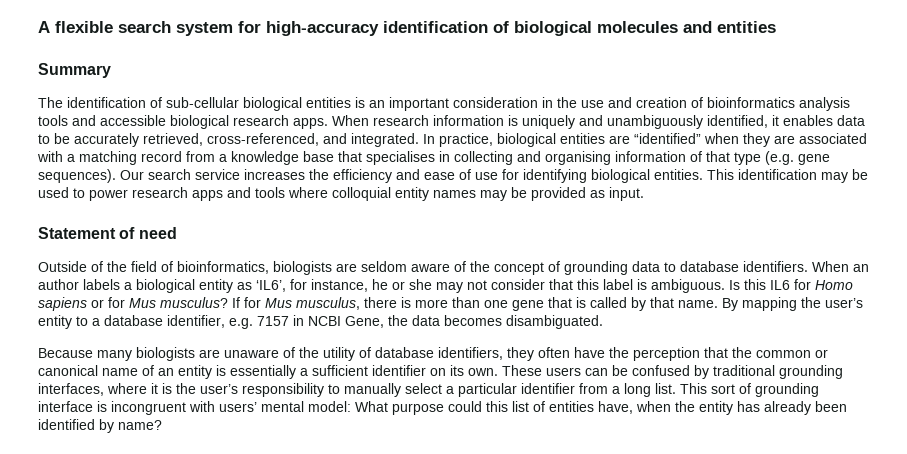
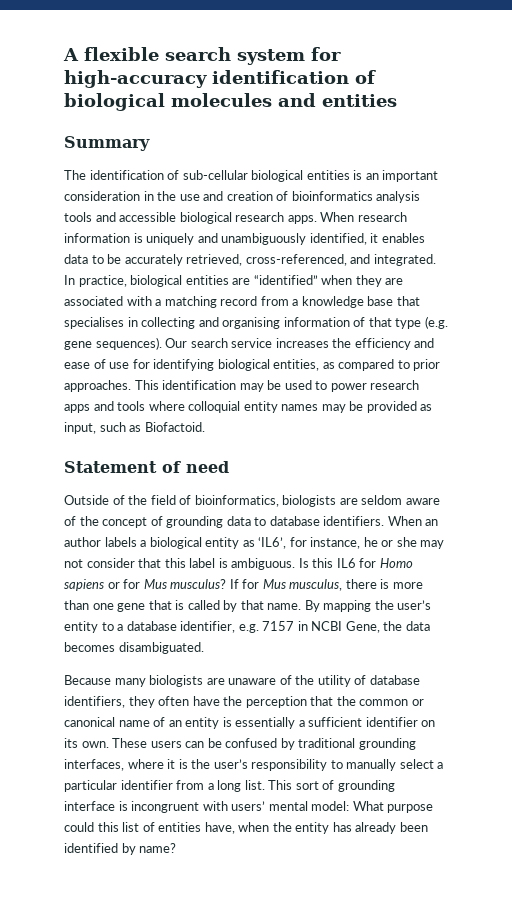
- Our search service increases the efficiency and ease of use for identifying biological entities.
+ Our search service increases the efficiency and ease of use for identifying biological entities, as compared to prior approaches.
- This identification may be used to power research apps and tools where colloquial entity names may be provided as input.
+ This identification may be used to power research apps and tools where colloquial entity names may be provided as input, such as Biofactoid.

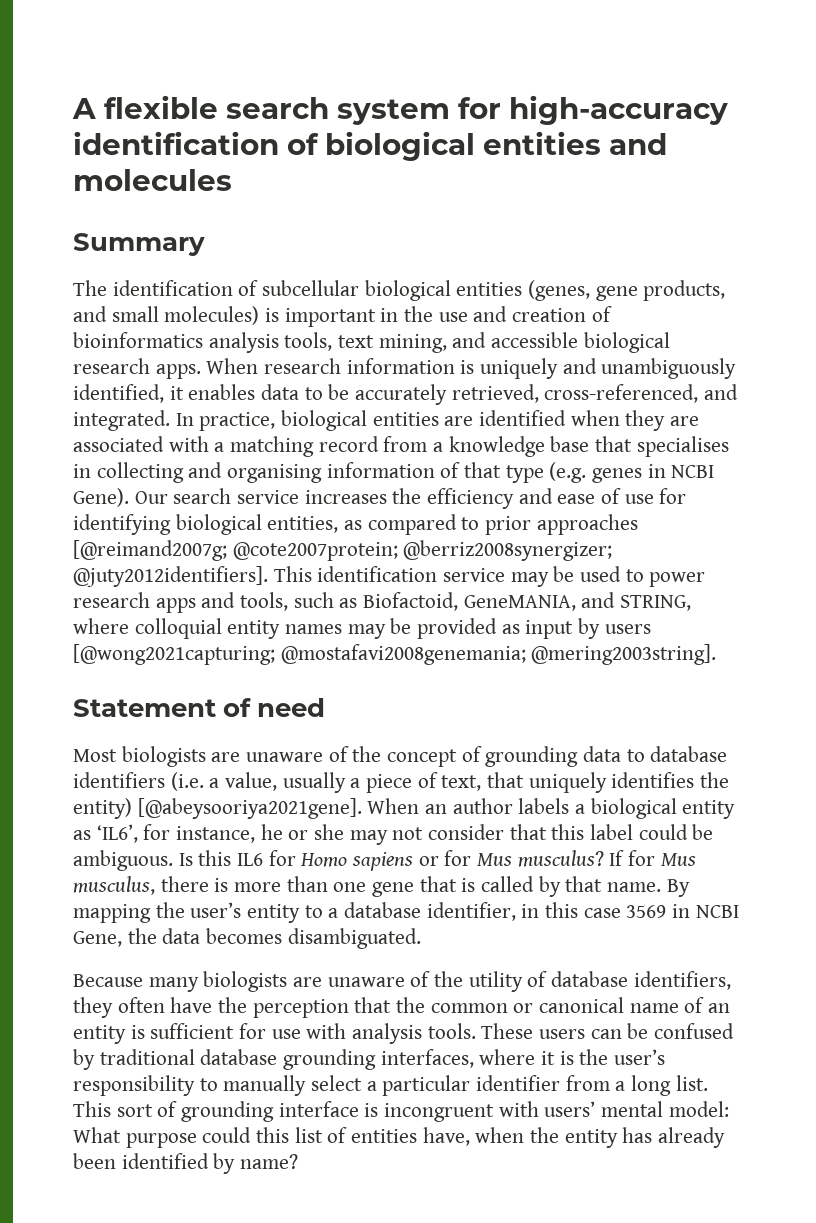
- A flexible search system for high-accuracy identification of biological molecules and entities
+ A flexible search system for high-accuracy identification of biological entities and molecules
- The identification of sub-cellular biological entities is an important consideration in the use and creation of bioinformatics analysis tools and accessible biological research apps.
+ The identification of subcellular biological entities (genes, gene products, and small molecules) is important in the use and creation of bioinformatics analysis tools, text mining, and accessible biological research apps.
- In practice, biological entities are “identified” when they are associated with a matching record from a knowledge base that specialises in collecting and organising information of that type (e.g. gene sequences).
+ In practice, biological entities are identified when they are associated with a matching record from a knowledge base that specialises in collecting and organising information of that type (e.g. genes in NCBI Gene).
- Our search service increases the efficiency and ease of use for identifying biological entities, as compared to prior approaches.
+ Our search service increases the efficiency and ease of use for identifying biological entities, as compared to prior approaches [@reimand2007g; @cote2007protein; @berriz2008synergizer; @juty2012identifiers].
- This identification may be used to power research apps and tools where colloquial entity names may be provided as input, such as Biofactoid.
+ This identification service may be used to power research apps and tools, such as Biofactoid, GeneMANIA, and STRING, where colloquial entity names may be provided as input by users [@wong2021capturing; @mostafavi2008genemania; @mering2003string].
  Statement of need
- Outside of the field of bioinformatics, biologists are seldom aware of the concept of grounding data to database identifiers.
+ Most biologists are unaware of the concept of grounding data to database identifiers (i.e. a value, usually a piece of text, that uniquely identifies the entity) [@abeysooriya2021gene].
- When an author labels a biological entity as ‘IL6’, for instance, he or she may not consider that this label is ambiguous.
+ When an author labels a biological entity as ‘IL6’, for instance, he or she may not consider that this label could be ambiguous.
- By mapping the user’s entity to a database identifier, e.g. 7157 in NCBI Gene, the data becomes disambiguated.
+ By mapping the user’s entity to a database identifier, in this case 3569 in NCBI Gene, the data becomes disambiguated.
- Because many biologists are unaware of the utility of database identifiers, they often have the perception that the common or canonical name of an entity is essentially a sufficient identifier on its own.
+ Because many biologists are unaware of the utility of database identifiers, they often have the perception that the common or canonical name of an entity is sufficient for use with analysis tools.
- These users can be confused by traditional grounding interfaces, where it is the user’s responsibility to manually select a particular identifier from a long list.
+ These users can be confused by traditional database grounding interfaces, where it is the user’s responsibility to manually select a particular identifier from a long list.

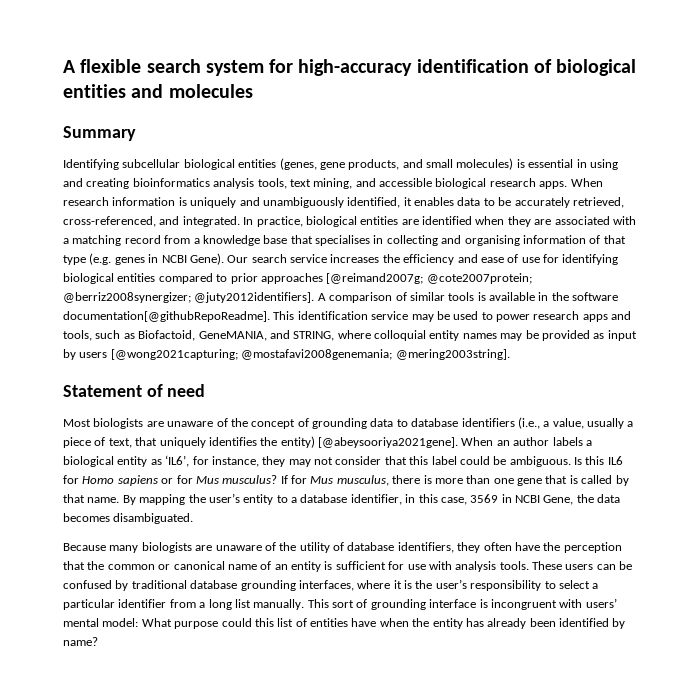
- The identification of subcellular biological entities (genes, gene products, and small molecules) is important in the use and creation of bioinformatics analysis tools, text mining, and accessible biological research apps.
+ Identifying subcellular biological entities (genes, gene products, and small molecules) is essential in using and creating bioinformatics analysis tools, text mining, and accessible biological research apps.
- Our search service increases the efficiency and ease of use for identifying biological entities, as compared to prior approaches [@reimand2007g; @cote2007protein; @berriz2008synergizer; @juty2012identifiers].
+ Our search service increases the efficiency and ease of use for identifying biological entities compared to prior approaches [@reimand2007g; @cote2007protein; @berriz2008synergizer; @juty2012identifiers].
+ A comparison of similar tools is available in the software documentation[@githubRepoReadme].
- Most biologists are unaware of the concept of grounding data to database identifiers (i.e. a value, usually a piece of text, that uniquely identifies the entity) [@abeysooriya2021gene].
+ Most biologists are unaware of the concept of grounding data to database identifiers (i.e., a value, usually a piece of text, that uniquely identifies the entity) [@abeysooriya2021gene].
- When an author labels a biological entity as ‘IL6’, for instance, he or she may not consider that this label could be ambiguous.
+ When an author labels a biological entity as ‘IL6’, for instance, they may not consider that this label could be ambiguous.
- By mapping the user’s entity to a database identifier, in this case 3569 in NCBI Gene, the data becomes disambiguated.
+ By mapping the user’s entity to a database identifier, in this case, 3569 in NCBI Gene, the data becomes disambiguated.
- These users can be confused by traditional database grounding interfaces, where it is the user’s responsibility to manually select a particular identifier from a long list.
+ These users can be confused by traditional database grounding interfaces, where it is the user’s responsibility to select a particular identifier from a long list manually.
- This sort of grounding interface is incongruent with users’ mental model: What purpose could this list of entities have, when the entity has already been identified by name?
+ This sort of grounding interface is incongruent with users’ mental model: What purpose could this list of entities have when the entity has already been identified by name?

